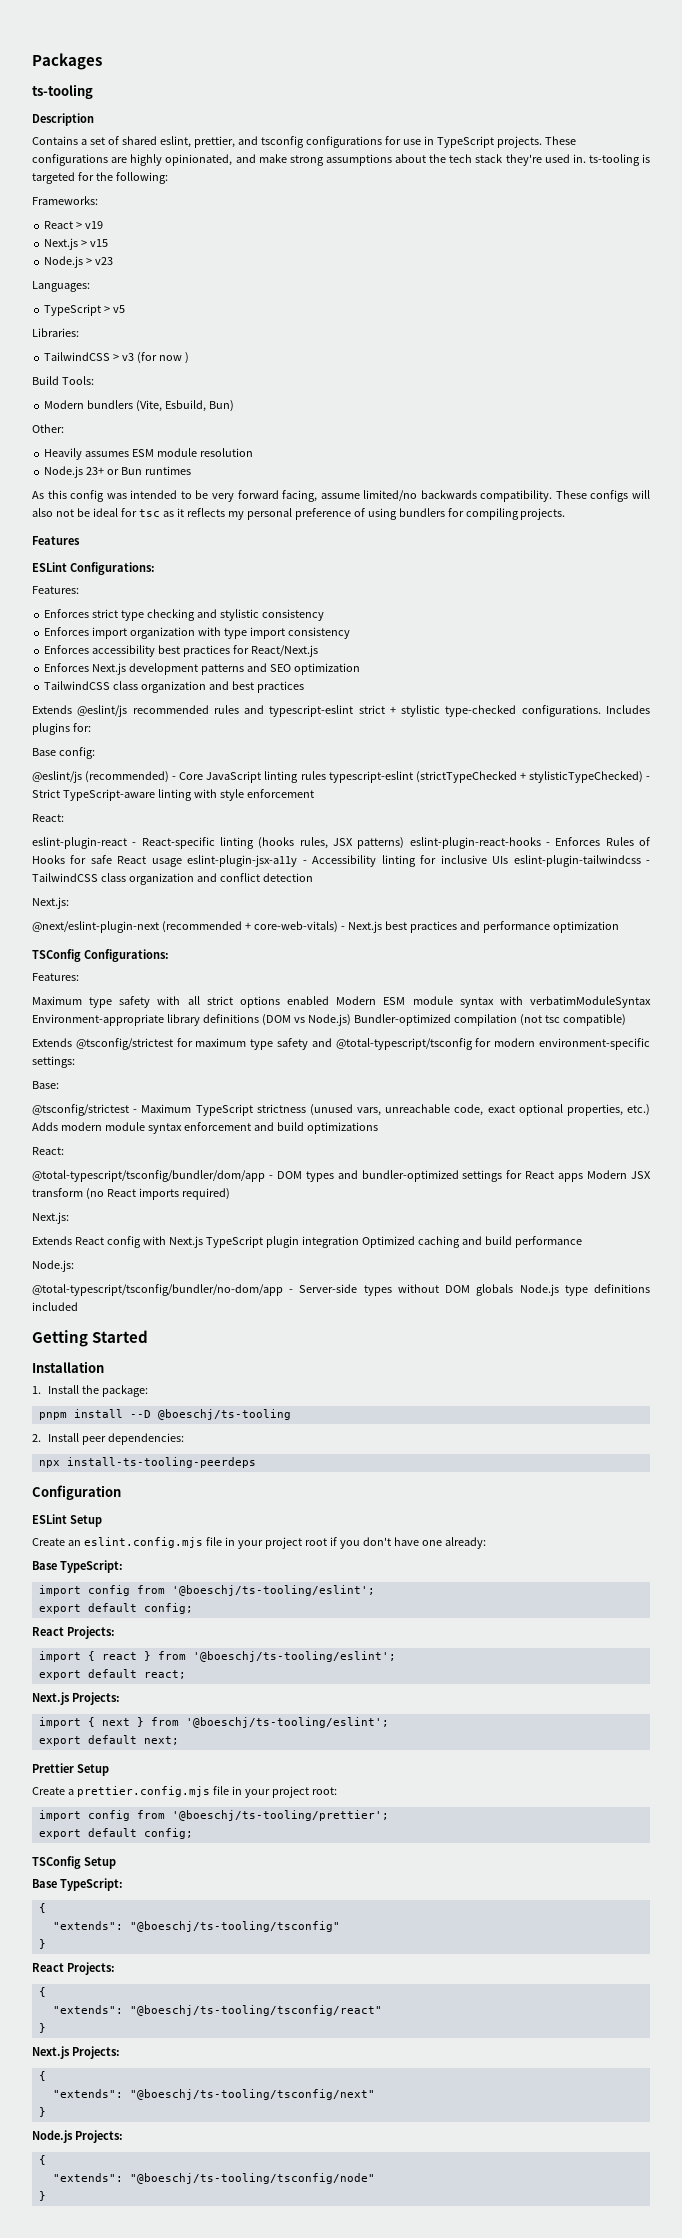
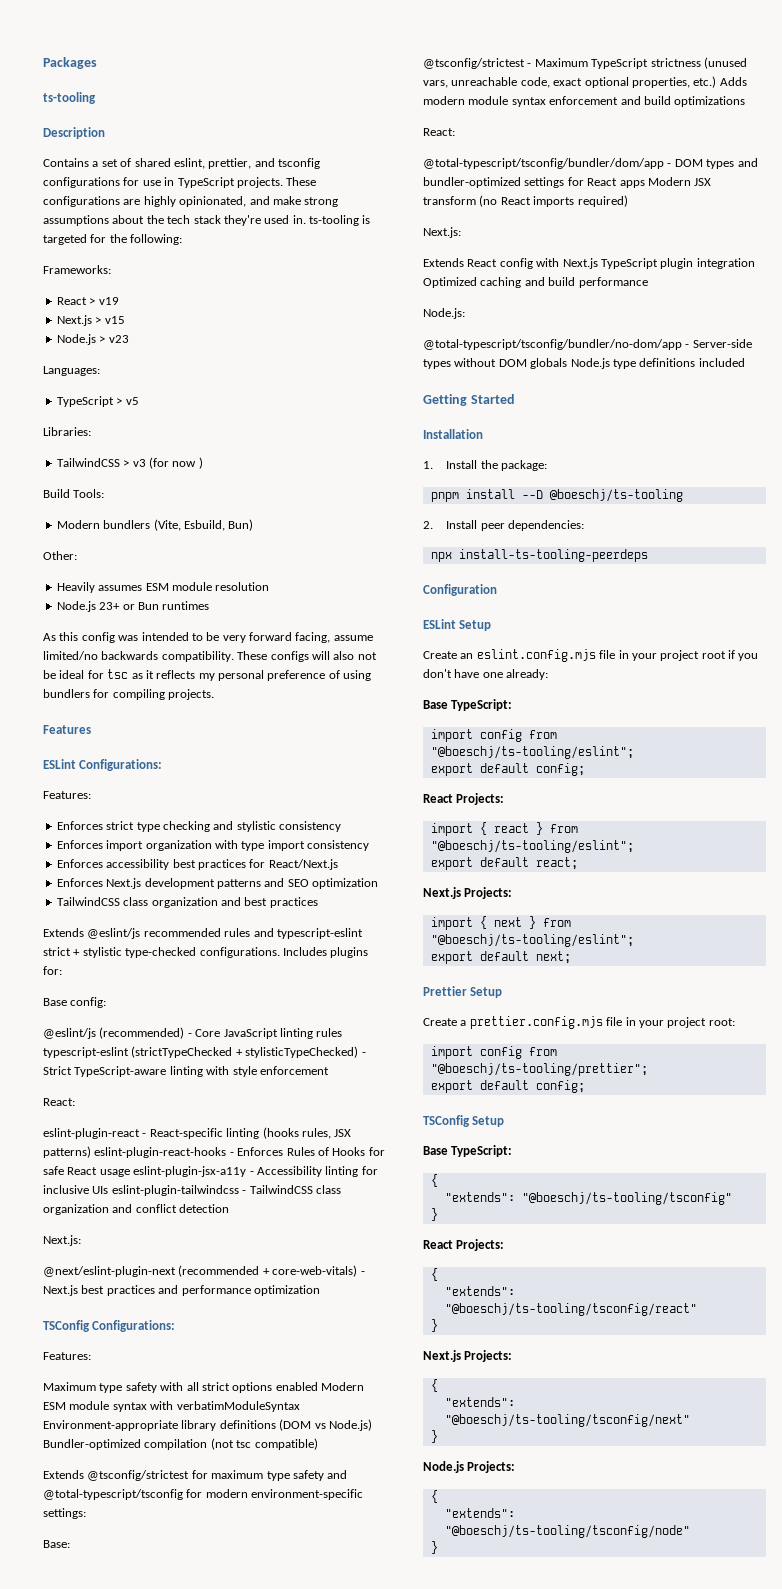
- import config from '@boeschj/ts-tooling/eslint';
+ import config from "@boeschj/ts-tooling/eslint";
- import { react } from '@boeschj/ts-tooling/eslint';
+ import { react } from "@boeschj/ts-tooling/eslint";
- import { next } from '@boeschj/ts-tooling/eslint';
+ import { next } from "@boeschj/ts-tooling/eslint";
- import config from '@boeschj/ts-tooling/prettier';
+ import config from "@boeschj/ts-tooling/prettier";

